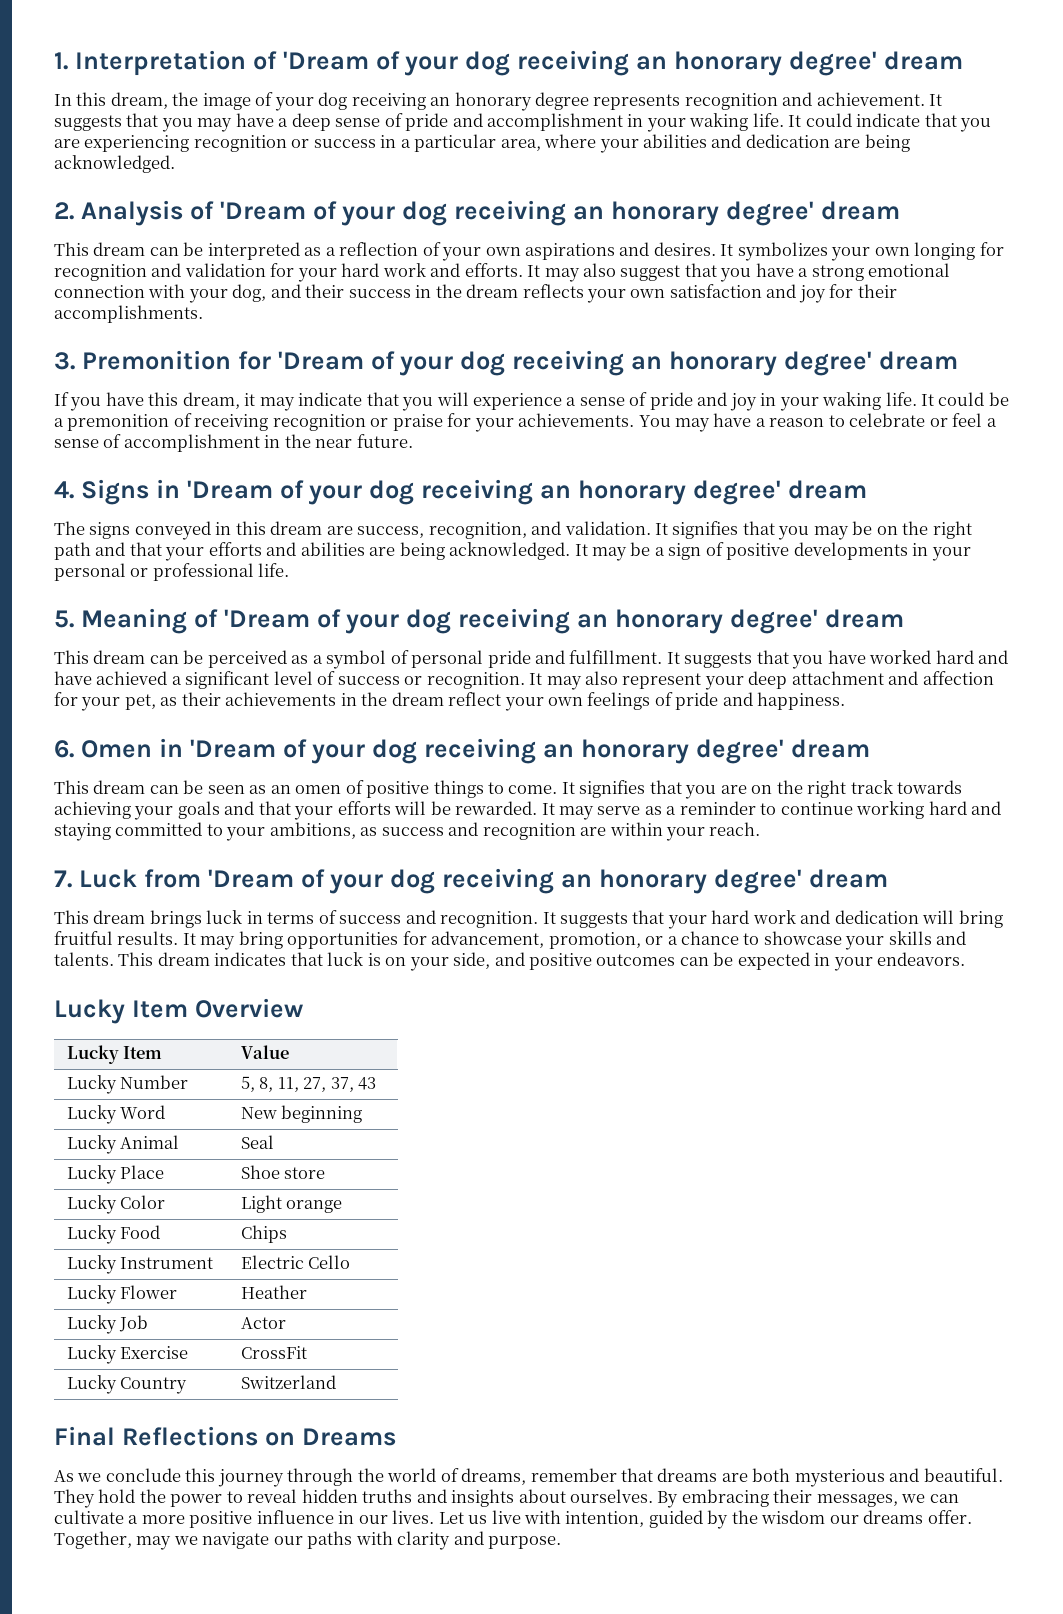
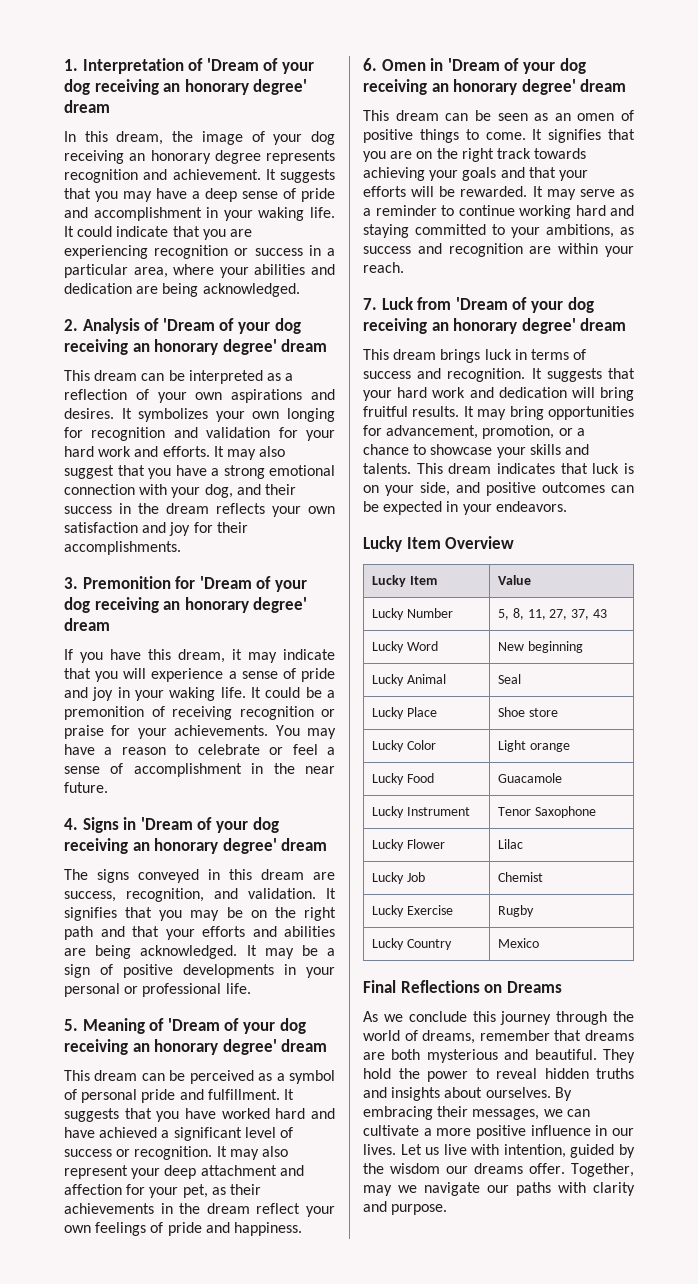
- Lucky Food | Chips
+ Lucky Food | Guacamole
- Lucky Instrument | Electric Cello
+ Lucky Instrument | Tenor Saxophone
- Lucky Flower | Heather
+ Lucky Flower | Lilac
- Lucky Job | Actor
+ Lucky Job | Chemist
- Lucky Exercise | CrossFit
+ Lucky Exercise | Rugby
- Lucky Country | Switzerland
+ Lucky Country | Mexico

